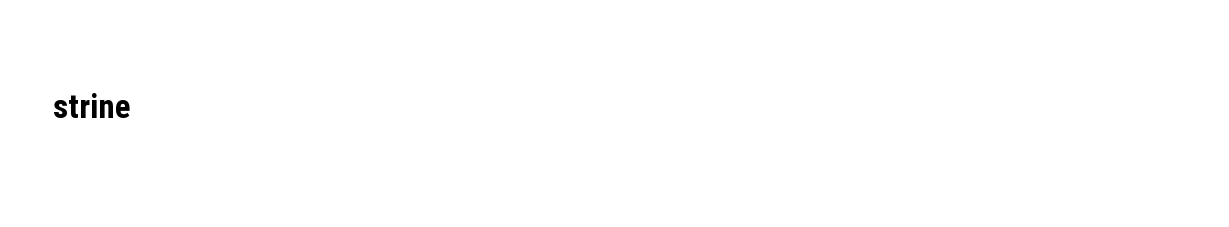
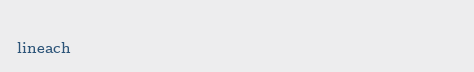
- strine
+ lineach

